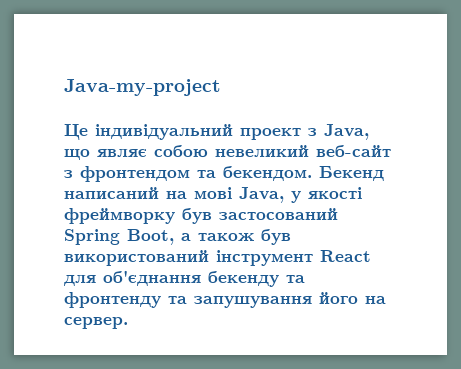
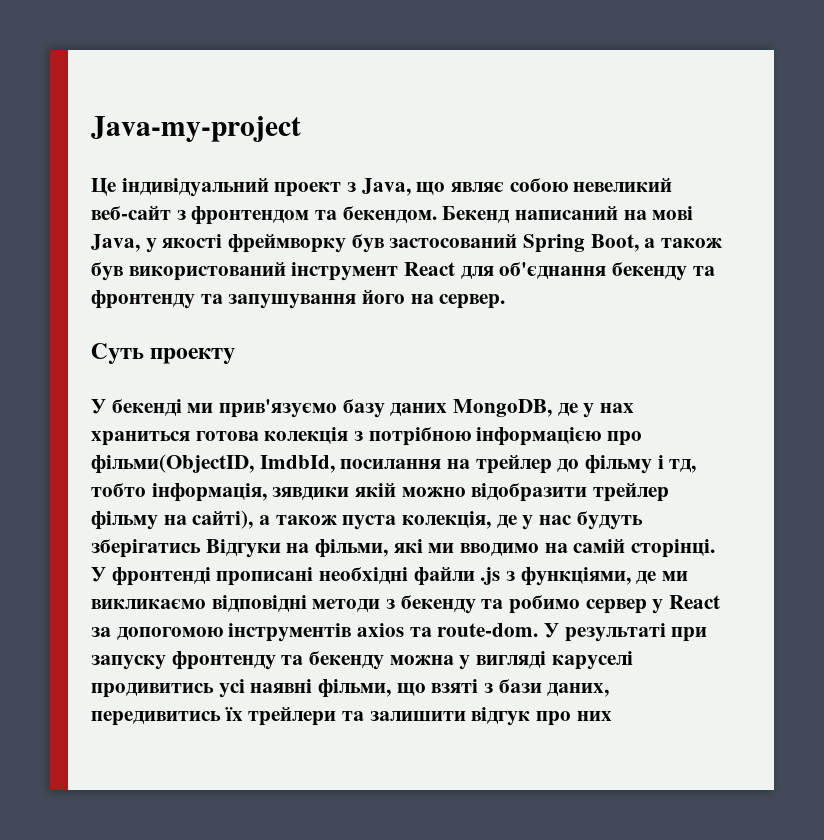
+ Суть проекту
+ У бекенді ми прив'язуємо базу даних MongoDB, де у нах храниться готова колекція з потрібною інформацією про фільми(ObjectID, ImdbId, посилання на трейлер до фільму і тд, тобто інформація, зявдики якій можно відобразити трейлер фільму на сайті), а також пуста колекція, де у нас будуть зберігатись Відгуки на фільми, які ми вводимо на самій сторінці. У фронтенді прописані необхідні файли .js з функціями, де ми викликаємо відповідні методи з бекенду та робимо сервер у React за допогомою інструментів axios та route-dom. У результаті при запуску фронтенду та бекенду можна у вигляді каруселі продивитись усі наявні фільми, що взяті з бази даних, передивитись їх трейлери та залишити відгук про них

